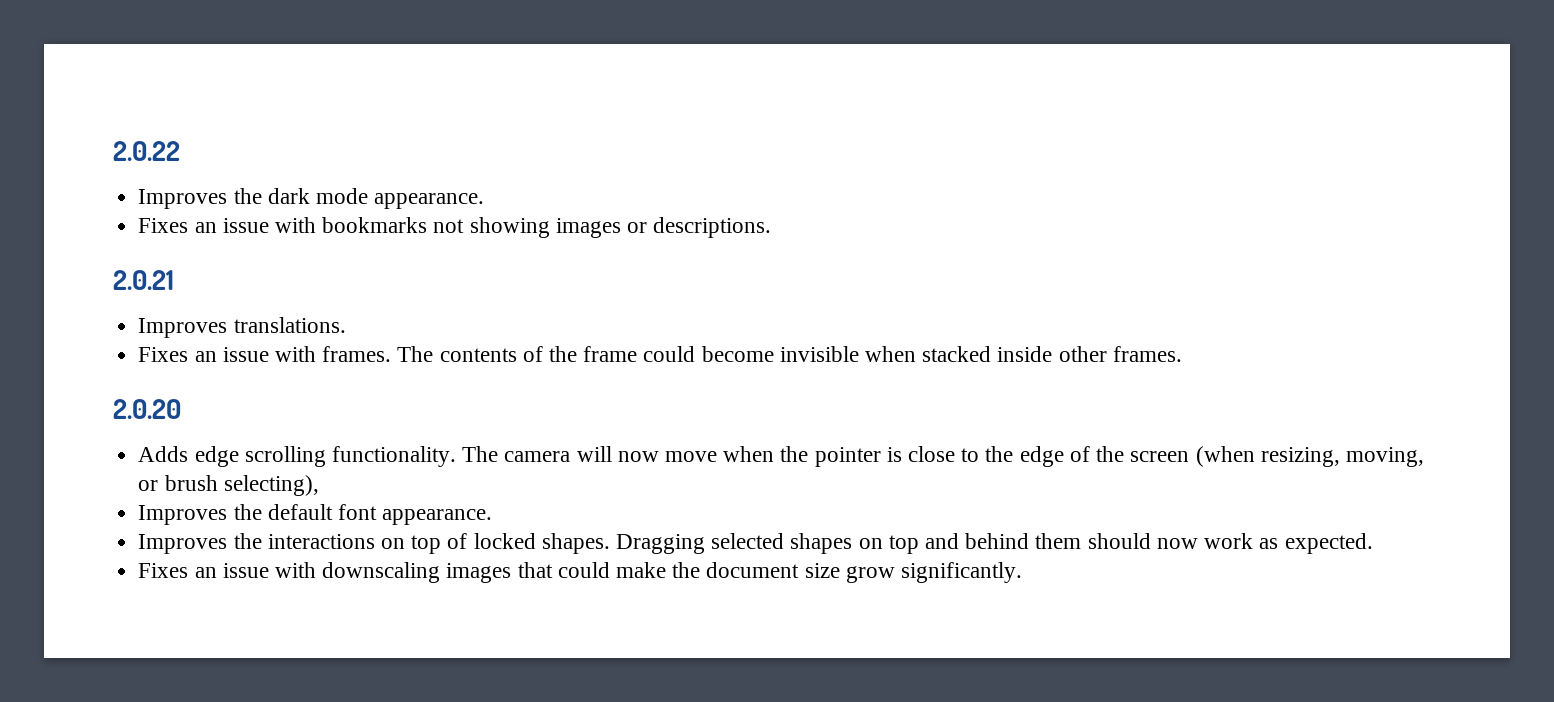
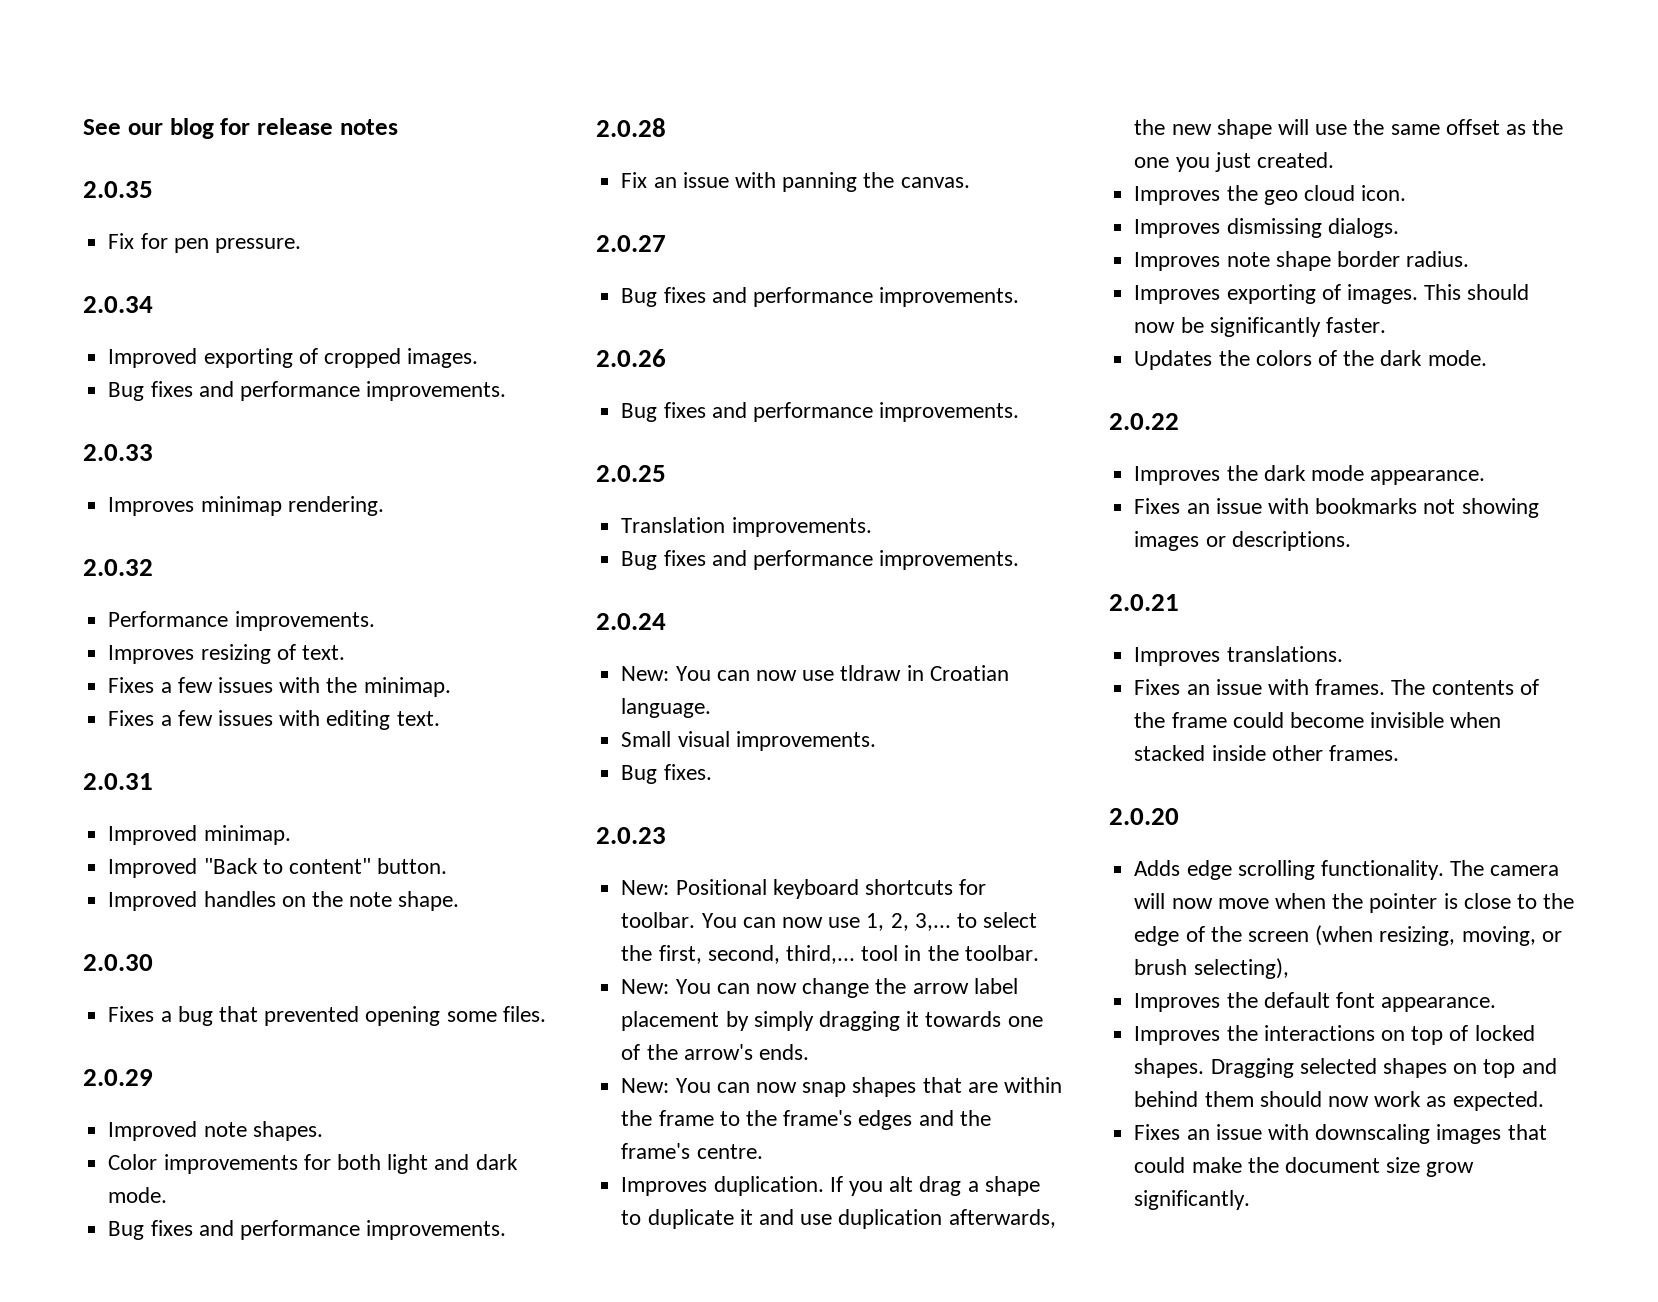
+ See our blog for release notes
+ 2.0.35
+ Fix for pen pressure.
+ 2.0.34
+ Improved exporting of cropped images.
+ Bug fixes and performance improvements.
+ 2.0.33
+ Improves minimap rendering.
+ 2.0.32
+ Performance improvements.
+ Improves resizing of text.
+ Fixes a few issues with the minimap.
+ Fixes a few issues with editing text.
+ 2.0.31
+ Improved minimap.
+ Improved "Back to content" button.
+ Improved handles on the note shape.
+ 2.0.30
+ Fixes a bug that prevented opening some files.
+ 2.0.29
+ Improved note shapes.
+ Color improvements for both light and dark mode.
+ Bug fixes and performance improvements.
+ 2.0.28
+ Fix an issue with panning the canvas.
+ 2.0.27
+ Bug fixes and performance improvements.
+ 2.0.26
+ Bug fixes and performance improvements.
+ 2.0.25
+ Translation improvements.
+ Bug fixes and performance improvements.
+ 2.0.24
+ New: You can now use tldraw in Croatian language.
+ Small visual improvements.
+ Bug fixes.
+ 2.0.23
+ New: Positional keyboard shortcuts for toolbar. You can now use 1, 2, 3,... to select the first, second, third,... tool in the toolbar.
+ New: You can now change the arrow label placement by simply dragging it towards one of the arrow's ends.
+ New: You can now snap shapes that are within the frame to the frame's edges and the frame's centre.
+ Improves duplication. If you alt drag a shape to duplicate it and use duplication afterwards, the new shape will use the same offset as the one you just created.
+ Improves the geo cloud icon.
+ Improves dismissing dialogs.
+ Improves note shape border radius.
+ Improves exporting of images. This should now be significantly faster.
+ Updates the colors of the dark mode.

